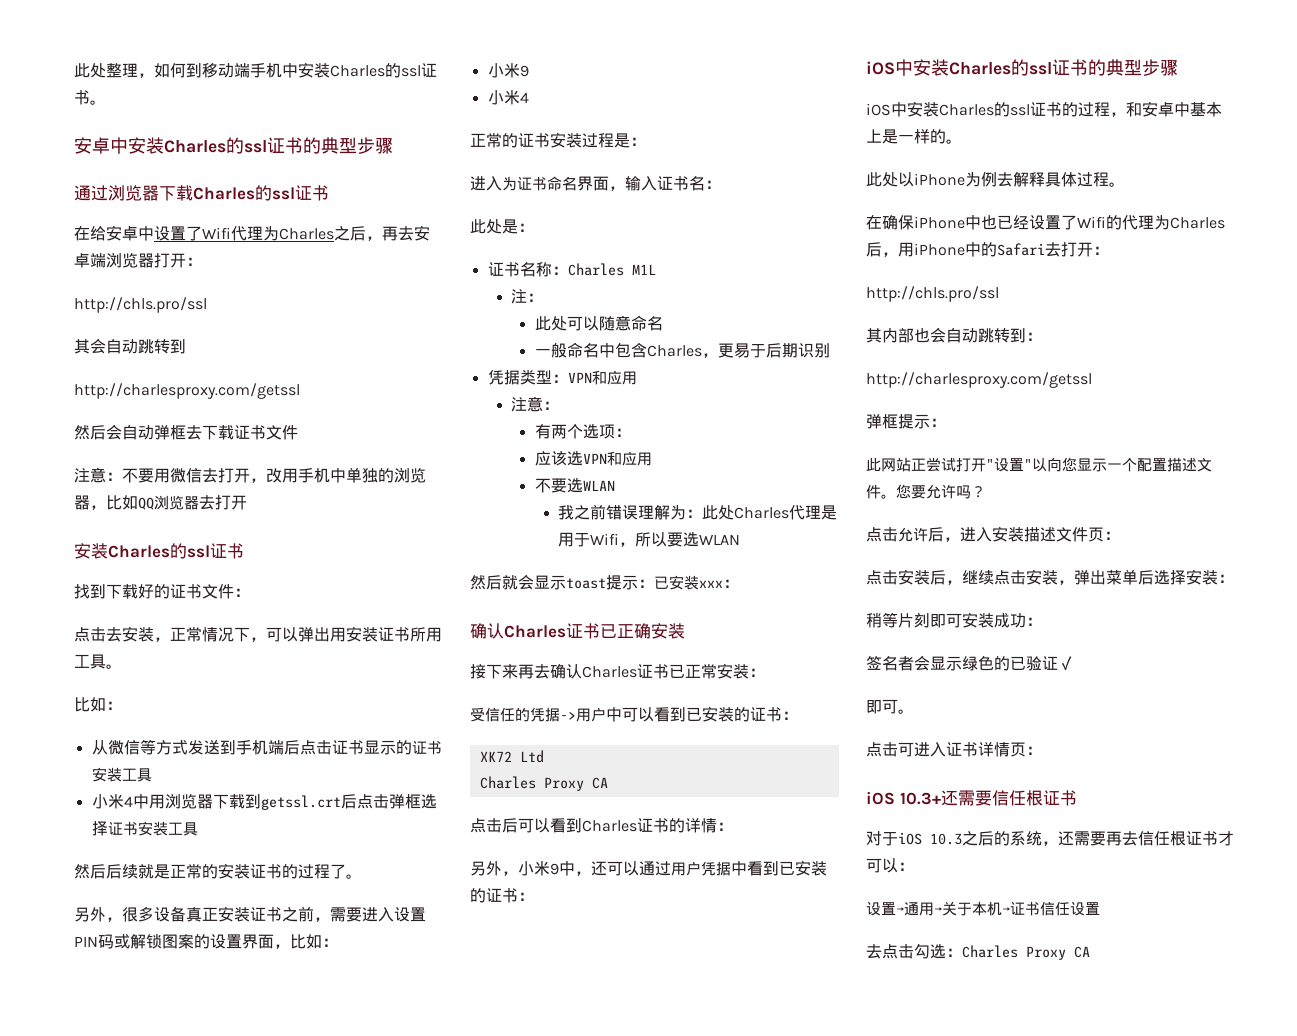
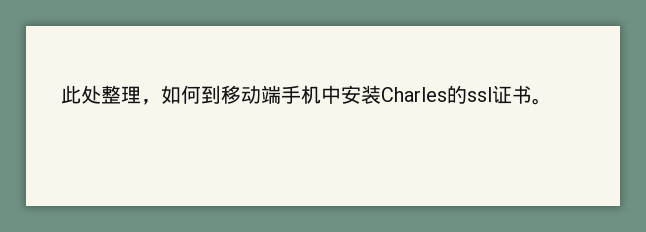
- 安卓中安装Charles的ssl证书的典型步骤
- 通过浏览器下载Charles的ssl证书
- 在给安卓中设置了Wifi代理为Charles之后，再去安卓端浏览器打开：
- http://chls.pro/ssl
- 其会自动跳转到
- http://charlesproxy.com/getssl
- 然后会自动弹框去下载证书文件
- 注意：不要用微信去打开，改用手机中单独的浏览器，比如QQ浏览器去打开
- 安装Charles的ssl证书
- 找到下载好的证书文件：
- 点击去安装，正常情况下，可以弹出用安装证书所用工具。
- 比如：
- 从微信等方式发送到手机端后点击证书显示的证书安装工具
- 小米4中用浏览器下载到getssl.crt后点击弹框选择证书安装工具
- 然后后续就是正常的安装证书的过程了。
- 另外，很多设备真正安装证书之前，需要进入设置PIN码或解锁图案的设置界面，比如：
- 小米9
- 小米4
- 正常的证书安装过程是：
- 进入为证书命名界面，输入证书名：
- 此处是：
- 证书名称：Charles M1L
- 注：
- 此处可以随意命名
- 一般命名中包含Charles，更易于后期识别
- 凭据类型：VPN和应用
- 注意：
- 有两个选项：
- 应该选VPN和应用
- 不要选WLAN
- 我之前错误理解为：此处Charles代理是用于Wifi，所以要选WLAN
- 然后就会显示toast提示：已安装xxx：
- 确认Charles证书已正确安装
- 接下来再去确认Charles证书已正常安装：
- 受信任的凭据->用户中可以看到已安装的证书：
- XK72 Ltd
- Charles Proxy CA
- 点击后可以看到Charles证书的详情：
- 另外，小米9中，还可以通过用户凭据中看到已安装的证书：
- iOS中安装Charles的ssl证书的典型步骤
- iOS中安装Charles的ssl证书的过程，和安卓中基本上是一样的。
- 此处以iPhone为例去解释具体过程。
- 在确保iPhone中也已经设置了Wifi的代理为Charles后，用iPhone中的Safari去打开：
- http://chls.pro/ssl
- 其内部也会自动跳转到：
- http://charlesproxy.com/getssl
- 弹框提示：
- 此网站正尝试打开"设置"以向您显示一个配置描述文件。您要允许吗？
- 点击允许后，进入安装描述文件页：
- 点击安装后，继续点击安装，弹出菜单后选择安装：
- 稍等片刻即可安装成功：
- 签名者会显示绿色的已验证✓
- 即可。
- 点击可进入证书详情页：
- iOS 10.3+还需要信任根证书
- 对于iOS 10.3之后的系统，还需要再去信任根证书才可以：
- 设置→通用→关于本机→证书信任设置
- 去点击勾选：Charles Proxy CA

